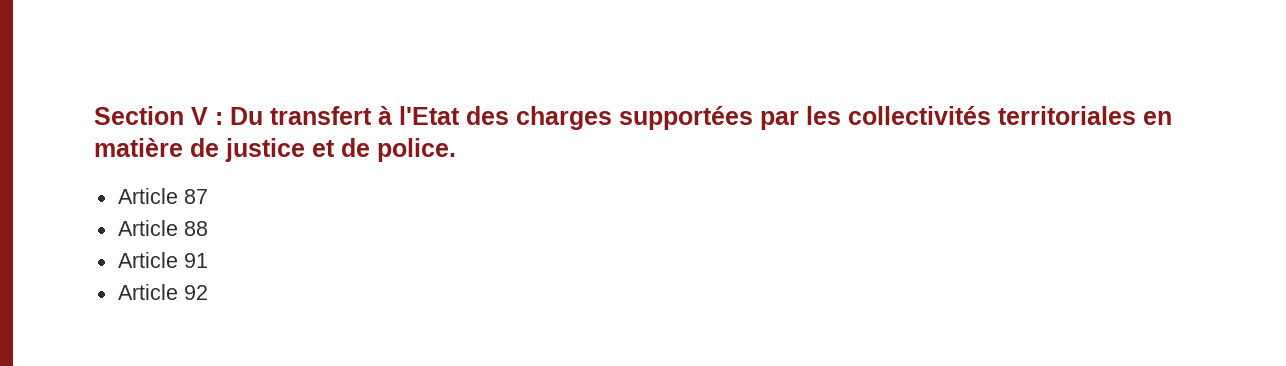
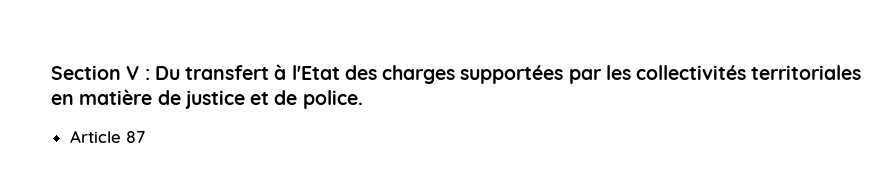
- Article 88
- Article 91
- Article 92

